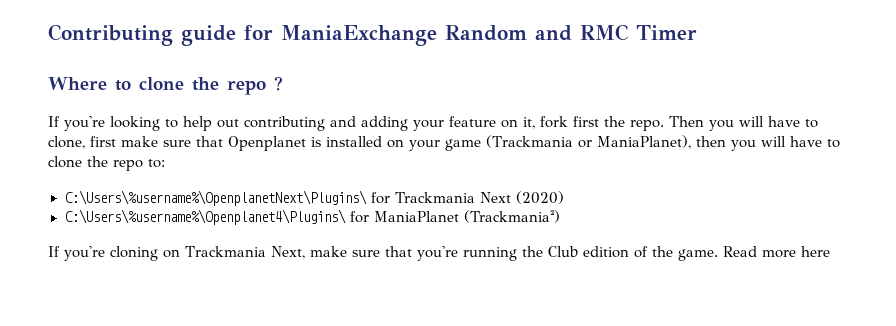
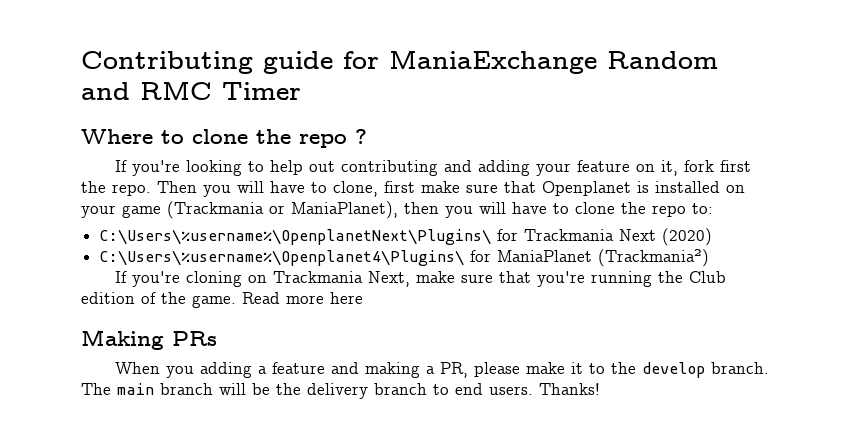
+ Making PRs
+ When you adding a feature and making a PR, please make it to the develop branch. The main branch will be the delivery branch to end users. Thanks!

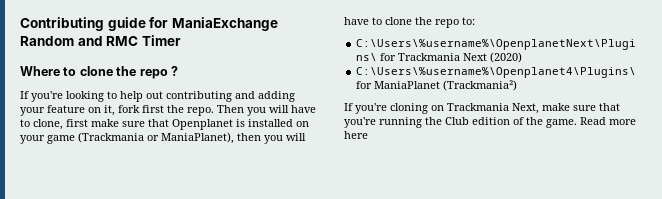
- Making PRs
- When you adding a feature and making a PR, please make it to the develop branch. The main branch will be the delivery branch to end users. Thanks!

